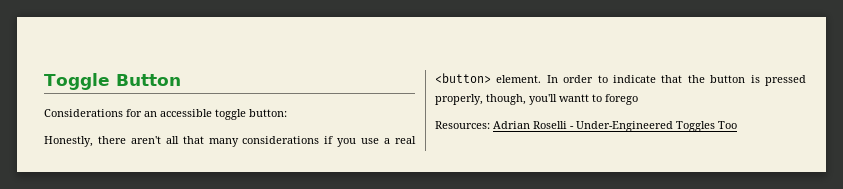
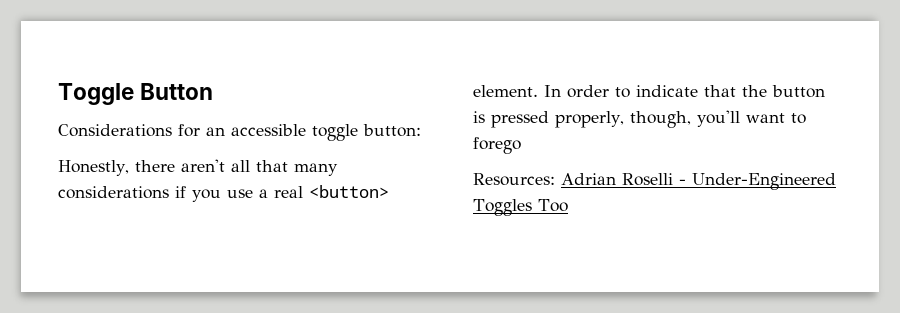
- In order to indicate that the button is pressed properly, though, you'll wantt to forego
+ In order to indicate that the button is pressed properly, though, you'll want to forego

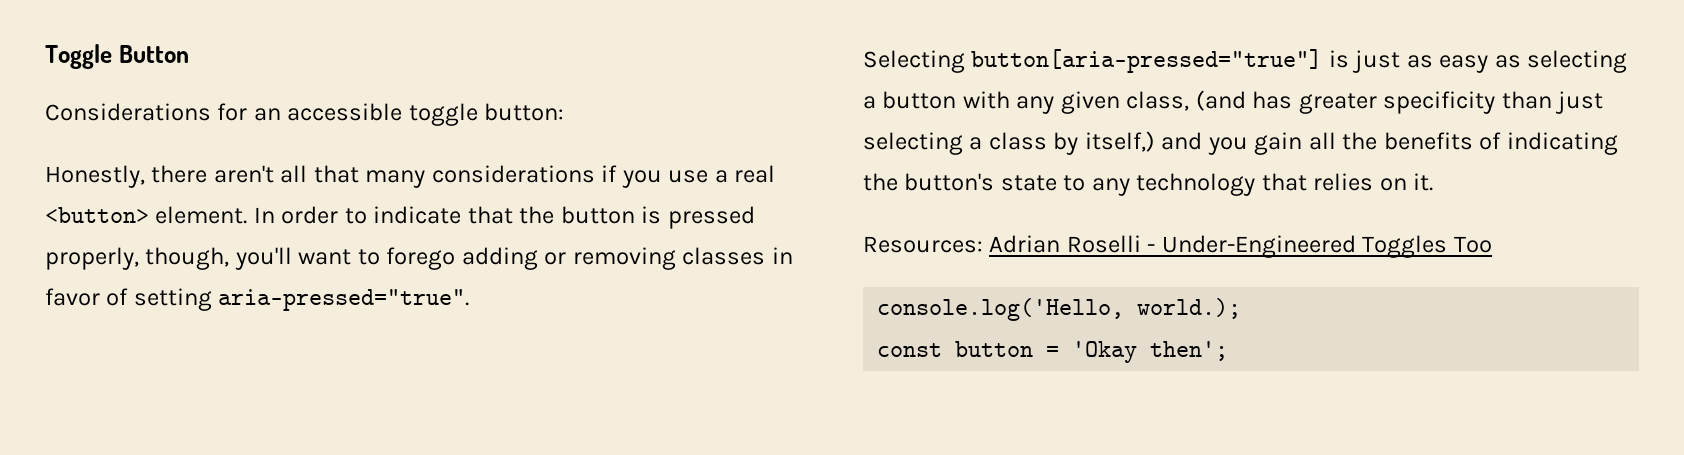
- In order to indicate that the button is pressed properly, though, you'll want to forego
+ In order to indicate that the button is pressed properly, though, you'll want to forego adding or removing classes in favor of setting aria-pressed="true".
+ Selecting button[aria-pressed="true"] is just as easy as selecting a button with any given class, (and has greater specificity than just selecting a class by itself,) and you gain all the benefits of indicating the button's state to any technology that relies on it.
+ console.log('Hello, world.);
+ const button = 'Okay then';

